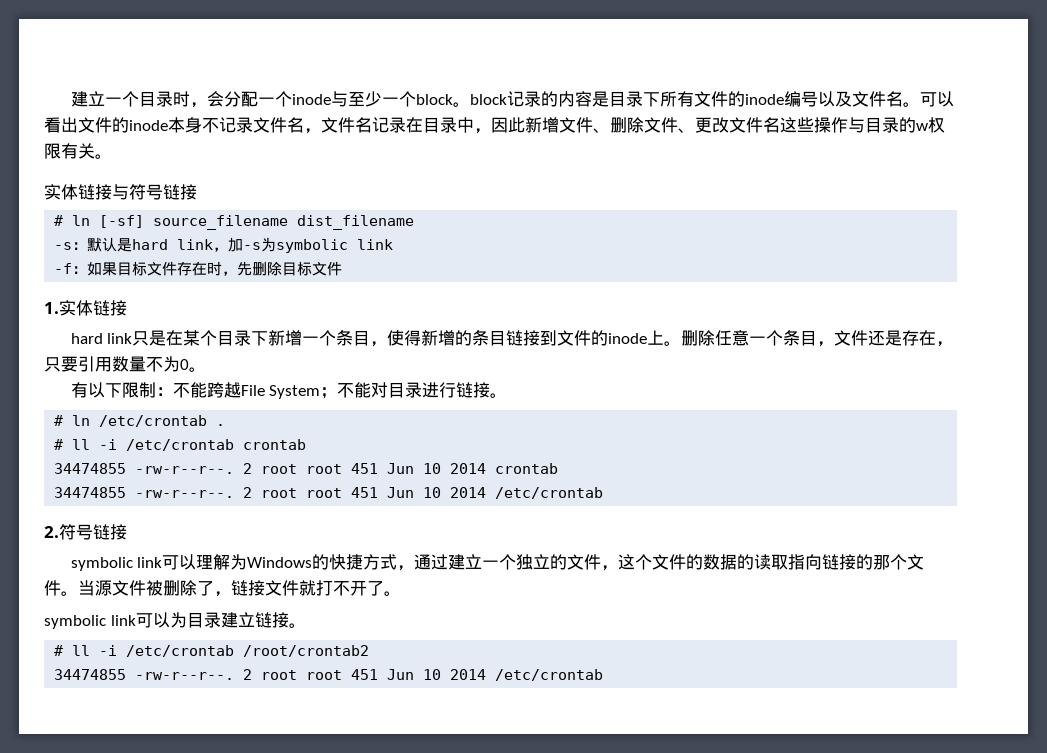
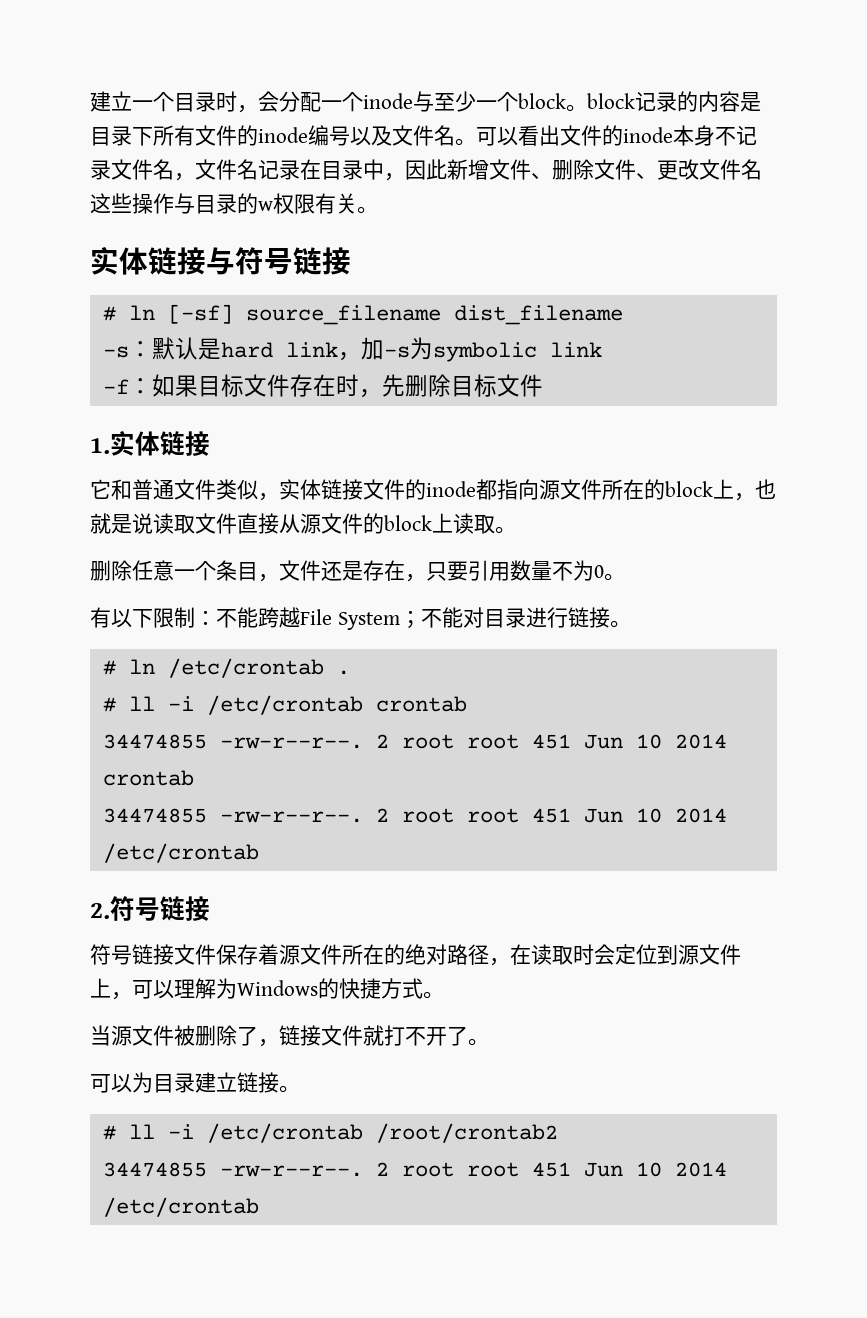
- hard link只是在某个目录下新增一个条目，使得新增的条目链接到文件的inode上。删除任意一个条目，文件还是存在，只要引用数量不为0。
+ 它和普通文件类似，实体链接文件的inode都指向源文件所在的block上，也就是说读取文件直接从源文件的block上读取。
+ 删除任意一个条目，文件还是存在，只要引用数量不为0。
- symbolic link可以理解为Windows的快捷方式，通过建立一个独立的文件，这个文件的数据的读取指向链接的那个文件。当源文件被删除了，链接文件就打不开了。
+ 符号链接文件保存着源文件所在的绝对路径，在读取时会定位到源文件上，可以理解为Windows的快捷方式。
+ 当源文件被删除了，链接文件就打不开了。
- symbolic link可以为目录建立链接。
+ 可以为目录建立链接。

